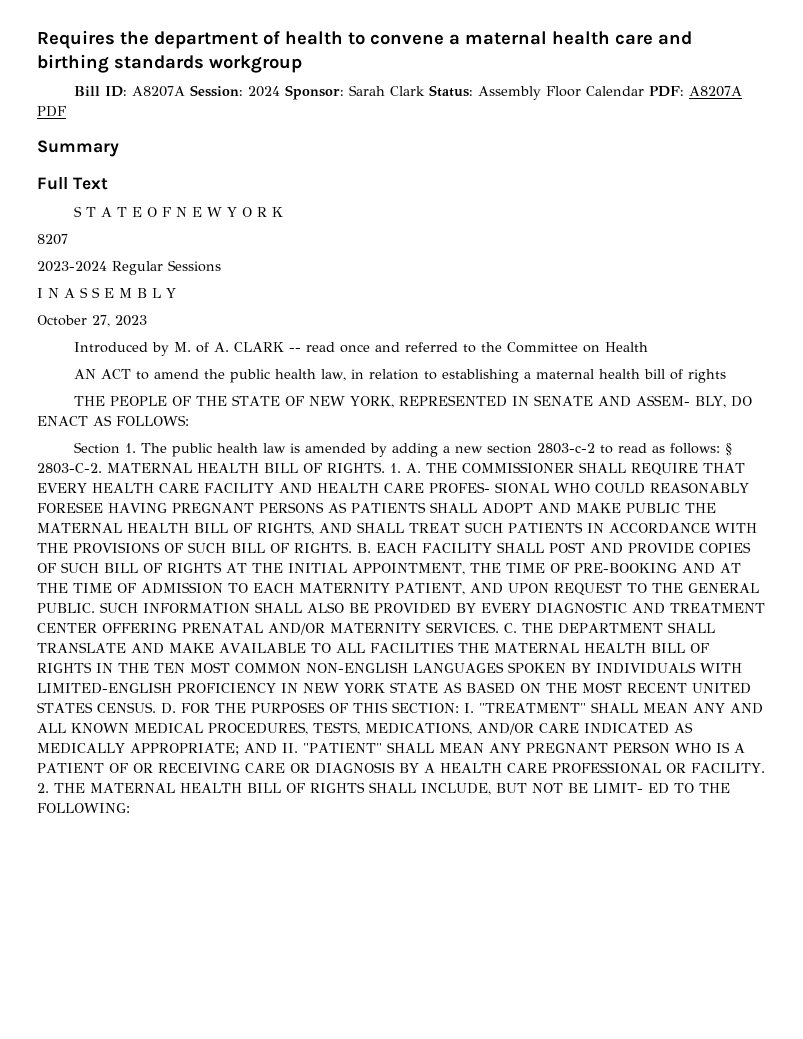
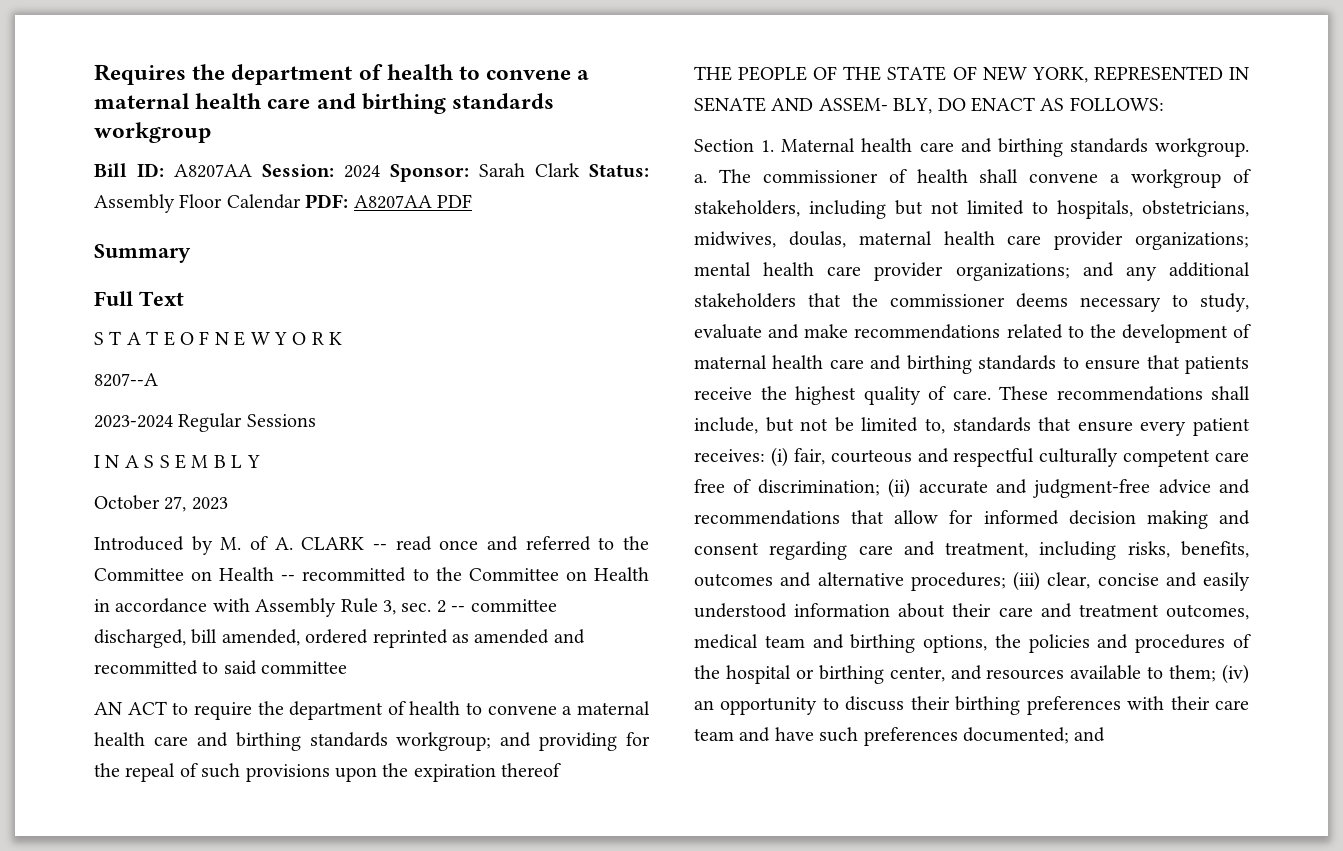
- Bill ID: A8207A Session: 2024 Sponsor: Sarah Clark Status: Assembly Floor Calendar PDF: A8207A PDF
+ Bill ID: A8207AA Session: 2024 Sponsor: Sarah Clark Status: Assembly Floor Calendar PDF: A8207AA PDF
- 8207
+ 8207--A
- Introduced by M. of A. CLARK -- read once and referred to the Committee on Health
- AN ACT to amend the public health law, in relation to establishing a maternal health bill of rights
+ Introduced by M. of A. CLARK -- read once and referred to the Committee on Health -- recommitted to the Committee on Health in accordance with Assembly Rule 3, sec. 2 -- committee discharged, bill amended, ordered reprinted as amended and recommitted to said committee
+ AN ACT to require the department of health to convene a maternal health care and birthing standards workgroup; and providing for the repeal of such provisions upon the expiration thereof
- Section 1. The public health law is amended by adding a new section 2803-c-2 to read as follows: § 2803-C-2. MATERNAL HEALTH BILL OF RIGHTS. 1. A. THE COMMISSIONER SHALL REQUIRE THAT EVERY HEALTH CARE FACILITY AND HEALTH CARE PROFES- SIONAL WHO COULD REASONABLY FORESEE HAVING PREGNANT PERSONS AS PATIENTS SHALL ADOPT AND MAKE PUBLIC THE MATERNAL HEALTH BILL OF RIGHTS, AND SHALL TREAT SUCH PATIENTS IN ACCORDANCE WITH THE PROVISIONS OF SUCH BILL OF RIGHTS. B. EACH FACILITY SHALL POST AND PROVIDE COPIES OF SUCH BILL OF RIGHTS AT THE INITIAL APPOINTMENT, THE TIME OF PRE-BOOKING AND AT THE TIME OF ADMISSION TO EACH MATERNITY PATIENT, AND UPON REQUEST TO THE GENERAL PUBLIC. SUCH INFORMATION SHALL ALSO BE PROVIDED BY EVERY DIAGNOSTIC AND TREATMENT CENTER OFFERING PRENATAL AND/OR MATERNITY SERVICES. C. THE DEPARTMENT SHALL TRANSLATE AND MAKE AVAILABLE TO ALL FACILITIES THE MATERNAL HEALTH BILL OF RIGHTS IN THE TEN MOST COMMON NON-ENGLISH LANGUAGES SPOKEN BY INDIVIDUALS WITH LIMITED-ENGLISH PROFICIENCY IN NEW YORK STATE AS BASED ON THE MOST RECENT UNITED STATES CENSUS. D. FOR THE PURPOSES OF THIS SECTION: I. "TREATMENT" SHALL MEAN ANY AND ALL KNOWN MEDICAL PROCEDURES, TESTS, MEDICATIONS, AND/OR CARE INDICATED AS MEDICALLY APPROPRIATE; AND II. "PATIENT" SHALL MEAN ANY PREGNANT PERSON WHO IS A PATIENT OF OR RECEIVING CARE OR DIAGNOSIS BY A HEALTH CARE PROFESSIONAL OR FACILITY. 2. THE MATERNAL HEALTH BILL OF RIGHTS SHALL INCLUDE, BUT NOT BE LIMIT- ED TO THE FOLLOWING:
+ Section 1. Maternal health care and birthing standards workgroup. a. The commissioner of health shall convene a workgroup of stakeholders, including but not limited to hospitals, obstetricians, midwives, doulas, maternal health care provider organizations; mental health care provider organizations; and any additional stakeholders that the commissioner deems necessary to study, evaluate and make recommendations related to the development of maternal health care and birthing standards to ensure that patients receive the highest quality of care. These recommendations shall include, but not be limited to, standards that ensure every patient receives: (i) fair, courteous and respectful culturally competent care free of discrimination; (ii) accurate and judgment-free advice and recommendations that allow for informed decision making and consent regarding care and treatment, including risks, benefits, outcomes and alternative procedures; (iii) clear, concise and easily understood information about their care and treatment outcomes, medical team and birthing options, the policies and procedures of the hospital or birthing center, and resources available to them; (iv) an opportunity to discuss their birthing preferences with their care team and have such preferences documented; and

